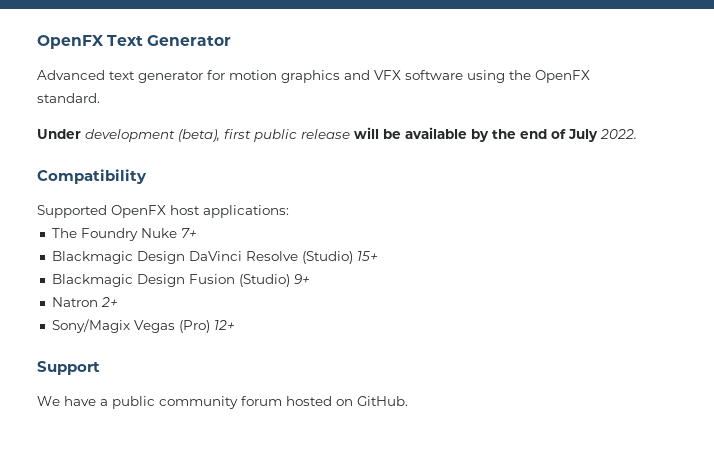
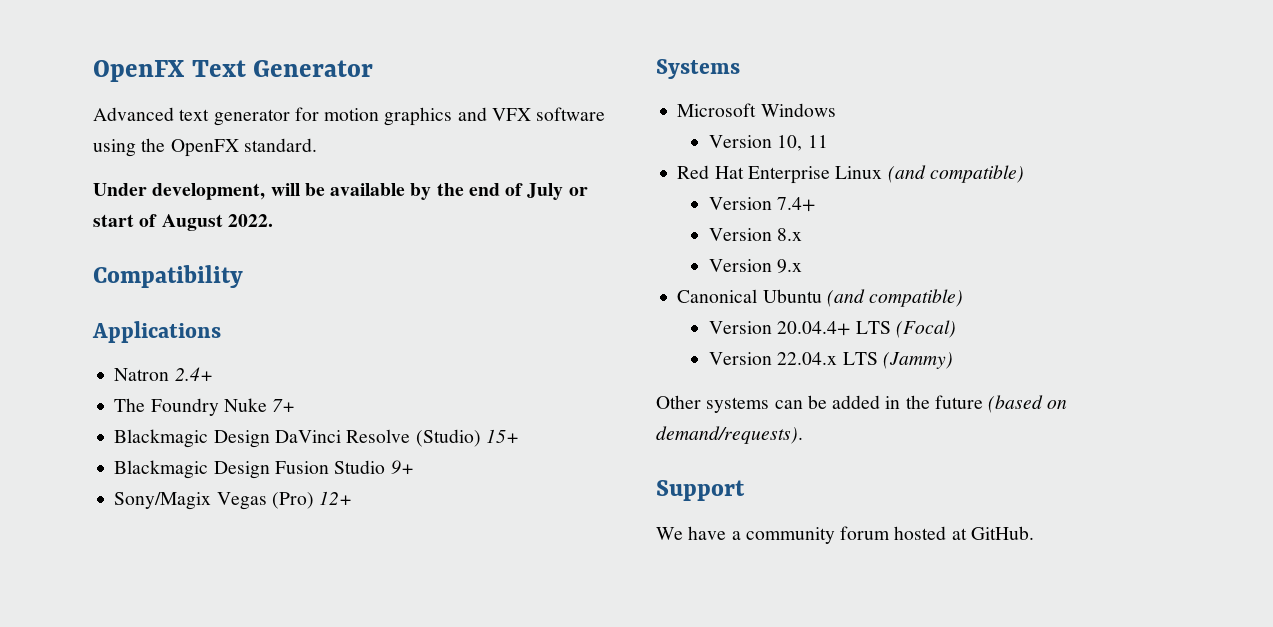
- Under development (beta), first public release will be available by the end of July 2022.
+ Under development, will be available by the end of July or start of August 2022.
  Compatibility
- Supported OpenFX host applications:
+ Applications
+ Natron 2.4+
- Blackmagic Design Fusion (Studio) 9+
+ Blackmagic Design Fusion Studio 9+
- Natron 2+
+ Systems
+ Microsoft Windows
+ Version 10, 11
+ Red Hat Enterprise Linux (and compatible)
+ Version 7.4+
+ Version 8.x
+ Version 9.x
+ Canonical Ubuntu (and compatible)
+ Version 20.04.4+ LTS (Focal)
+ Version 22.04.x LTS (Jammy)
+ Other systems can be added in the future (based on demand/requests).
- We have a public community forum hosted on GitHub.
+ We have a community forum hosted at GitHub.

